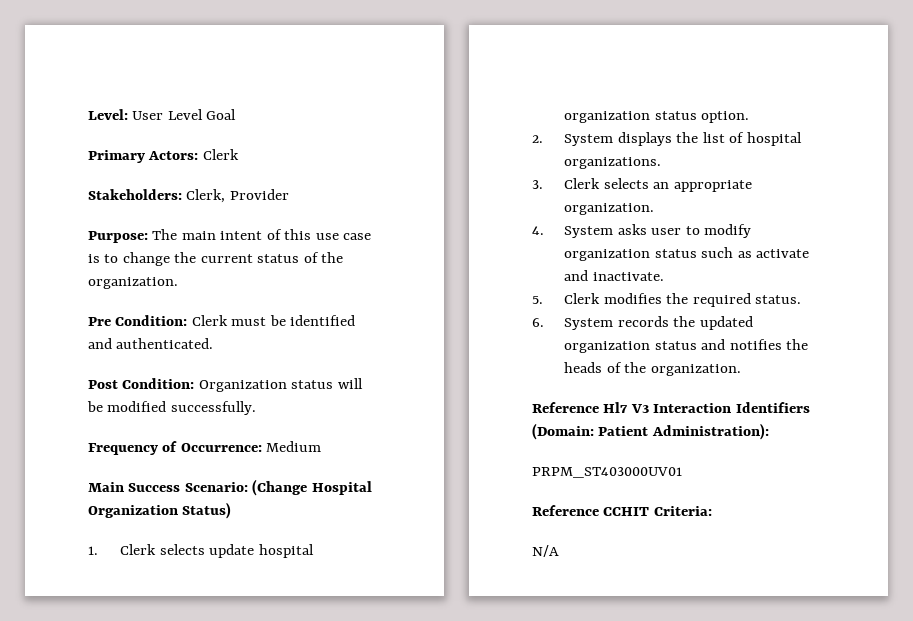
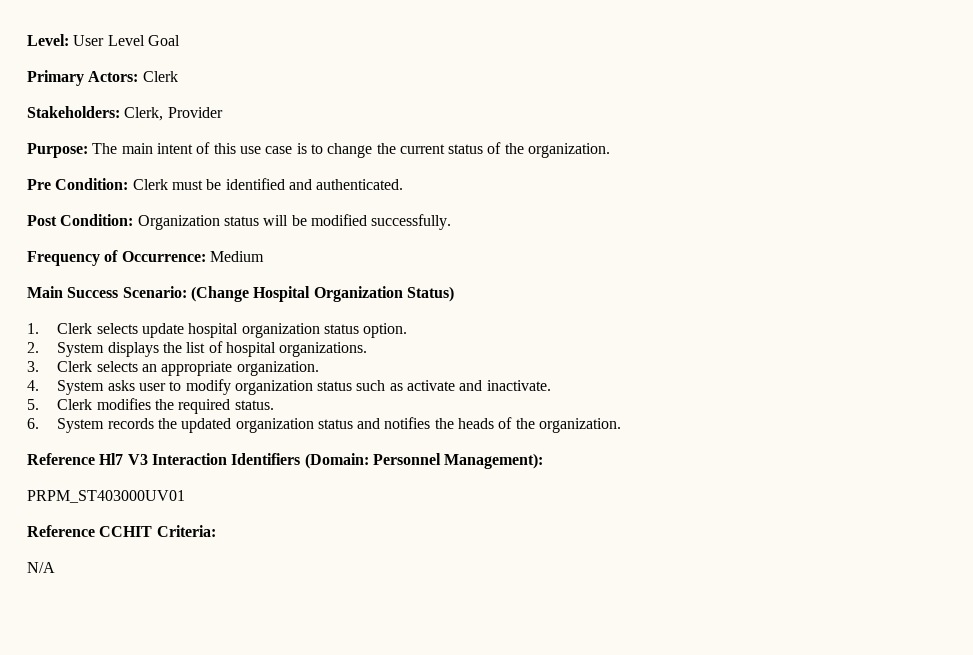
- Reference Hl7 V3 Interaction Identifiers (Domain: Patient Administration):
+ Reference Hl7 V3 Interaction Identifiers (Domain: Personnel Management):

